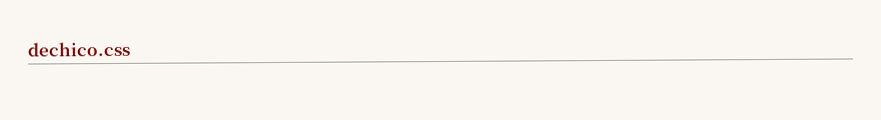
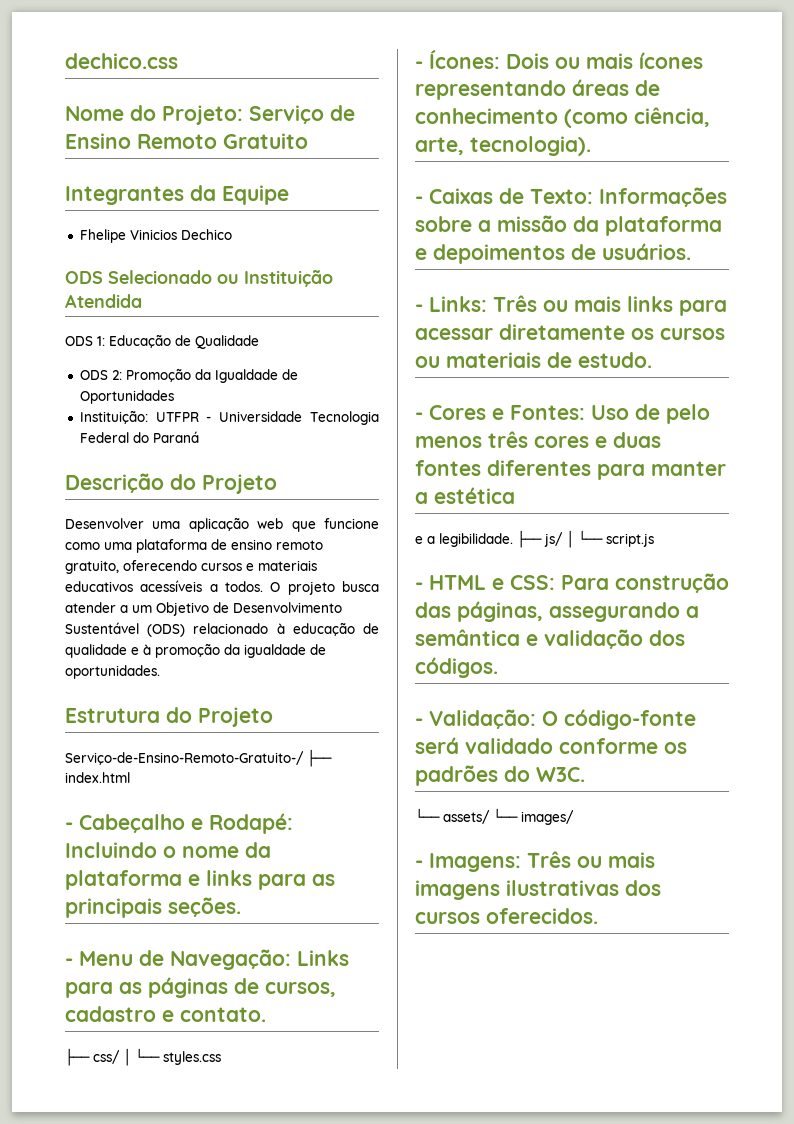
+ Nome do Projeto: Serviço de Ensino Remoto Gratuito
+ Integrantes da Equipe
+ Fhelipe Vinicios Dechico
+ ODS Selecionado ou Instituição Atendida
+ ODS 1: Educação de Qualidade
+ ODS 2: Promoção da Igualdade de Oportunidades
+ Instituição: UTFPR - Universidade Tecnologia Federal do Paraná
+ Descrição do Projeto
+ Desenvolver uma aplicação web que funcione como uma plataforma de ensino remoto gratuito, oferecendo cursos e materiais educativos acessíveis a todos. O projeto busca atender a um Objetivo de Desenvolvimento Sustentável (ODS) relacionado à educação de qualidade e à promoção da igualdade de oportunidades.
+ Estrutura do Projeto
+ Serviço-de-Ensino-Remoto-Gratuito-/ ├── index.html
+ - Cabeçalho e Rodapé: Incluindo o nome da plataforma e links para as principais seções.
+ - Menu de Navegação: Links para as páginas de cursos, cadastro e contato.
+ ├── css/ │ └── styles.css
+ - Ícones: Dois ou mais ícones representando áreas de conhecimento (como ciência, arte, tecnologia).
+ - Caixas de Texto: Informações sobre a missão da plataforma e depoimentos de usuários.
+ - Links: Três ou mais links para acessar diretamente os cursos ou materiais de estudo.
+ - Cores e Fontes: Uso de pelo menos três cores e duas fontes diferentes para manter a estética
+ e a legibilidade. ├── js/ │ └── script.js
+ - HTML e CSS: Para construção das páginas, assegurando a semântica e validação dos códigos.
+ - Validação: O código-fonte será validado conforme os padrões do W3C.
+ └── assets/ └── images/
+ - Imagens: Três ou mais imagens ilustrativas dos cursos oferecidos.

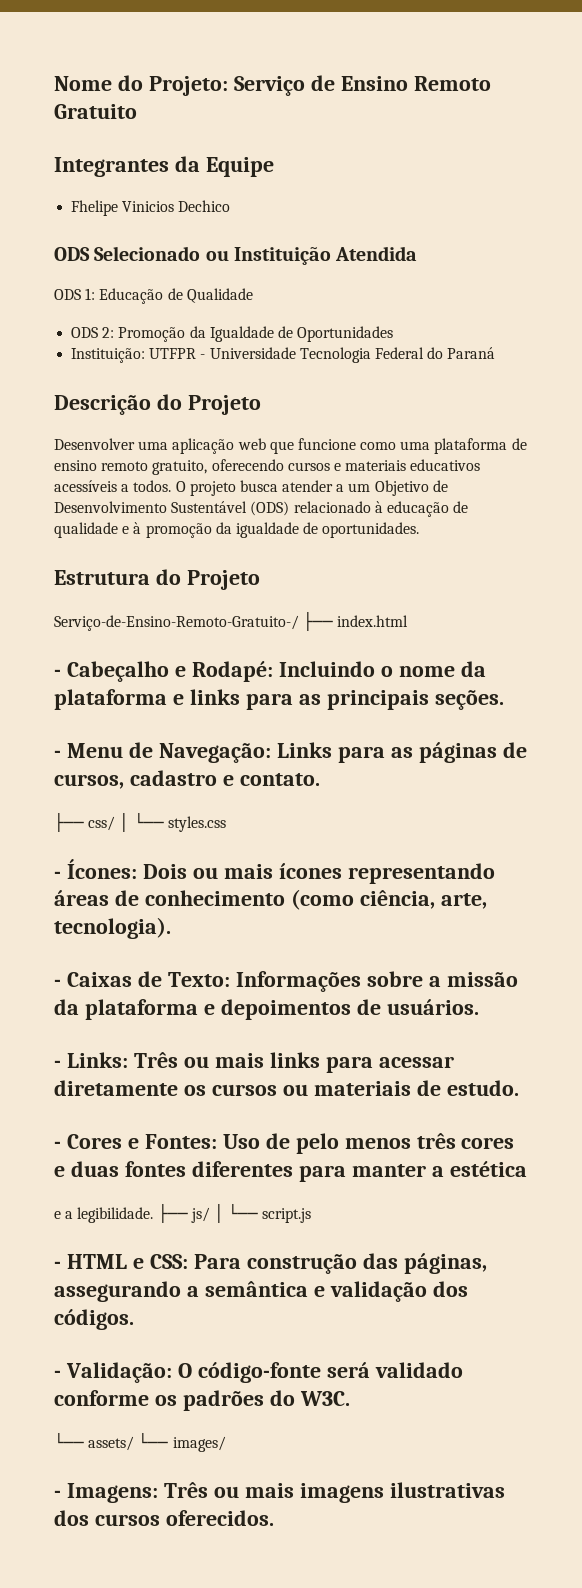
- dechico.css

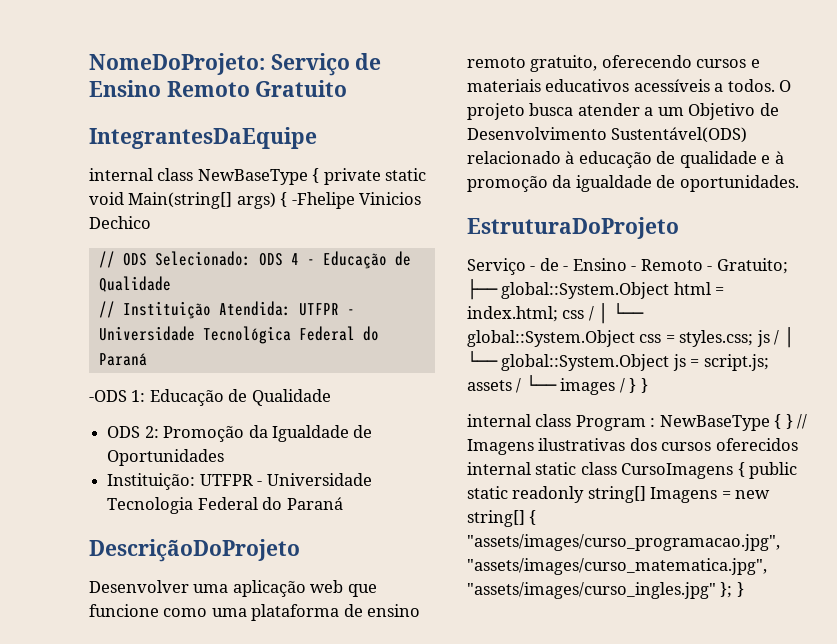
- Nome do Projeto: Serviço de Ensino Remoto Gratuito
+ NomeDoProjeto: Serviço de Ensino Remoto Gratuito
- Integrantes da Equipe
- Fhelipe Vinicios Dechico
- ODS Selecionado ou Instituição Atendida
- ODS 1: Educação de Qualidade
+ IntegrantesDaEquipe
+ internal class NewBaseType { private static void Main(string[] args) { -Fhelipe Vinicios Dechico
+ // ODS Selecionado: ODS 4 - Educação de Qualidade
+ // Instituição Atendida: UTFPR - Universidade Tecnológica Federal do Paraná
+ -ODS 1: Educação de Qualidade
- Descrição do Projeto
+ DescriçãoDoProjeto
- O projeto busca atender a um Objetivo de Desenvolvimento Sustentável (ODS) relacionado à educação de qualidade e à promoção da igualdade de oportunidades.
+ O projeto busca atender a um Objetivo de Desenvolvimento Sustentável(ODS) relacionado à educação de qualidade e à promoção da igualdade de oportunidades.
- Estrutura do Projeto
- Serviço-de-Ensino-Remoto-Gratuito-/ ├── index.html
- - Cabeçalho e Rodapé: Incluindo o nome da plataforma e links para as principais seções.
- - Menu de Navegação: Links para as páginas de cursos, cadastro e contato.
- ├── css/ │ └── styles.css
- - Ícones: Dois ou mais ícones representando áreas de conhecimento (como ciência, arte, tecnologia).
- - Caixas de Texto: Informações sobre a missão da plataforma e depoimentos de usuários.
- - Links: Três ou mais links para acessar diretamente os cursos ou materiais de estudo.
- - Cores e Fontes: Uso de pelo menos três cores e duas fontes diferentes para manter a estética
- e a legibilidade. ├── js/ │ └── script.js
- - HTML e CSS: Para construção das páginas, assegurando a semântica e validação dos códigos.
- - Validação: O código-fonte será validado conforme os padrões do W3C.
- └── assets/ └── images/
- - Imagens: Três ou mais imagens ilustrativas dos cursos oferecidos.
+ EstruturaDoProjeto
+ Serviço - de - Ensino - Remoto - Gratuito; ├── global::System.Object html = index.html; css / │ └── global::System.Object css = styles.css; js / │ └── global::System.Object js = script.js; assets / └── images / } }
+ internal class Program : NewBaseType { } // Imagens ilustrativas dos cursos oferecidos internal static class CursoImagens { public static readonly string[] Imagens = new string[] { "assets/images/curso_programacao.jpg", "assets/images/curso_matematica.jpg", "assets/images/curso_ingles.jpg" }; }

